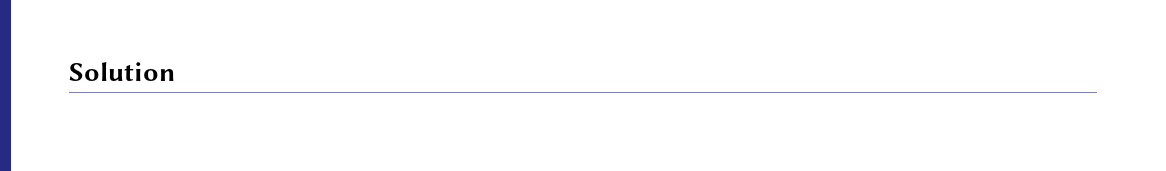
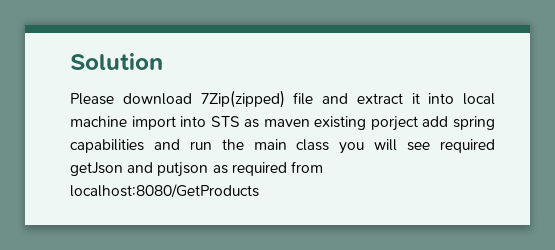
+ Please download 7Zip(zipped) file and extract it into local machine import into STS as maven existing porject add spring capabilities and run the main class you will see required getJson and putjson as required from localhost:8080/GetProducts

